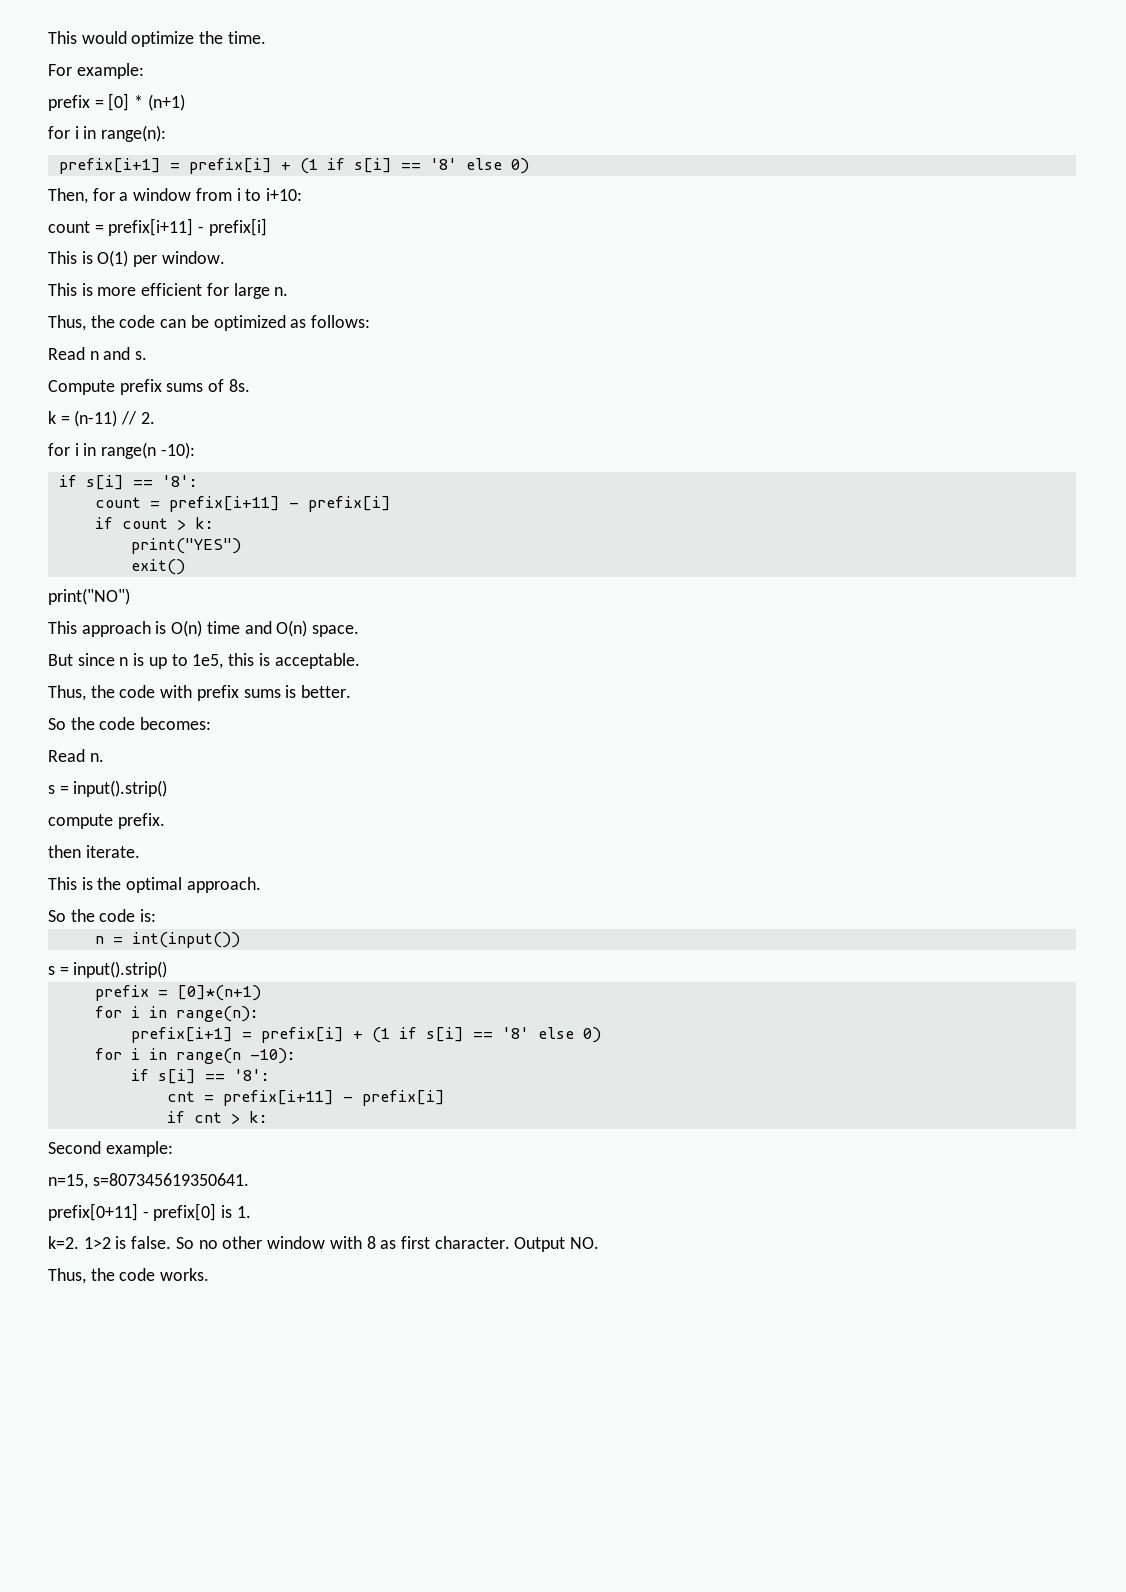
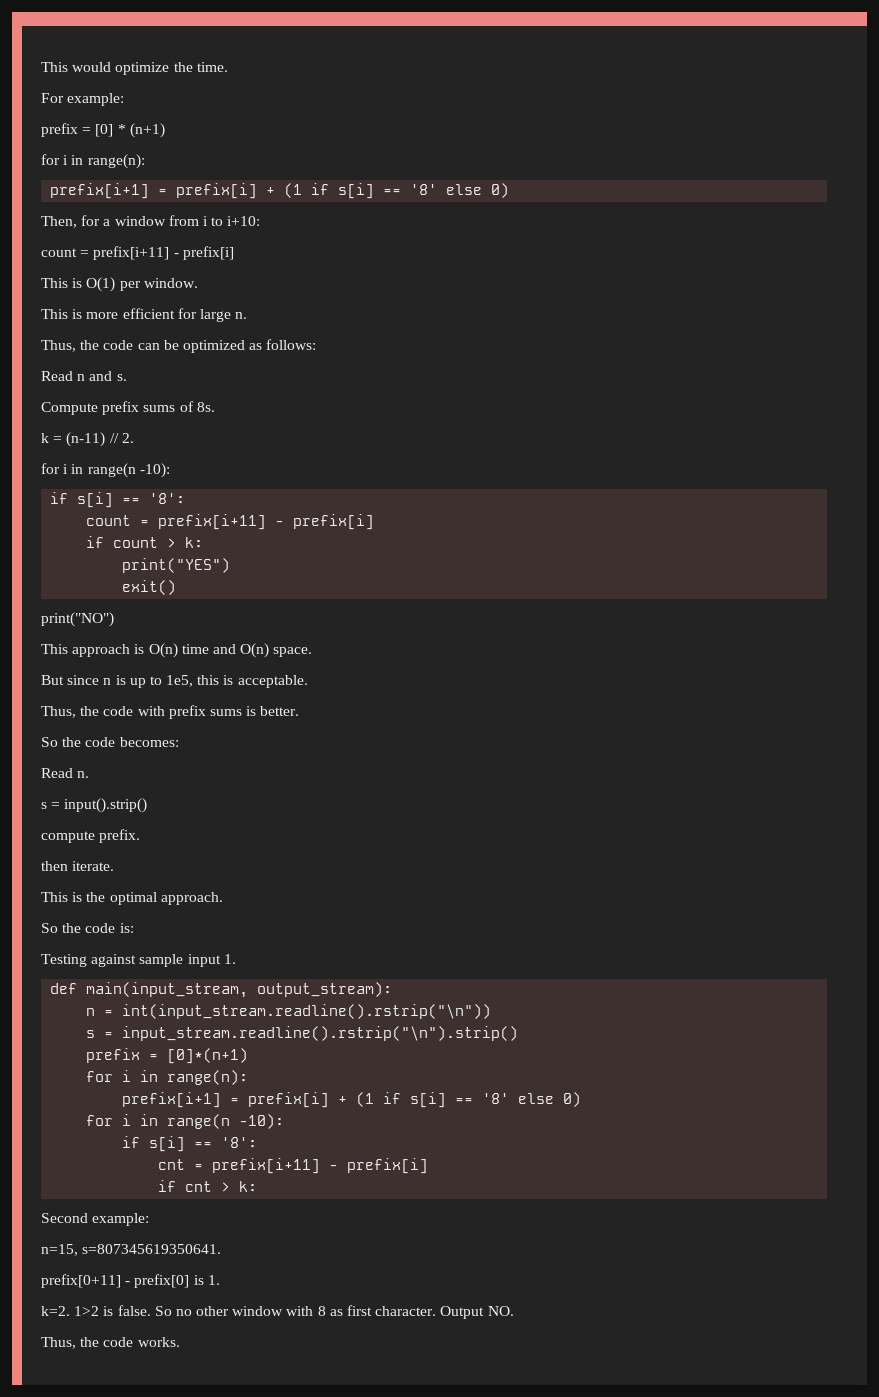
+ Testing against sample input 1.
+ def main(input_stream, output_stream):
- n = int(input())
- s = input().strip()
+ n = int(input_stream.readline().rstrip("\n"))
+ s = input_stream.readline().rstrip("\n").strip()

